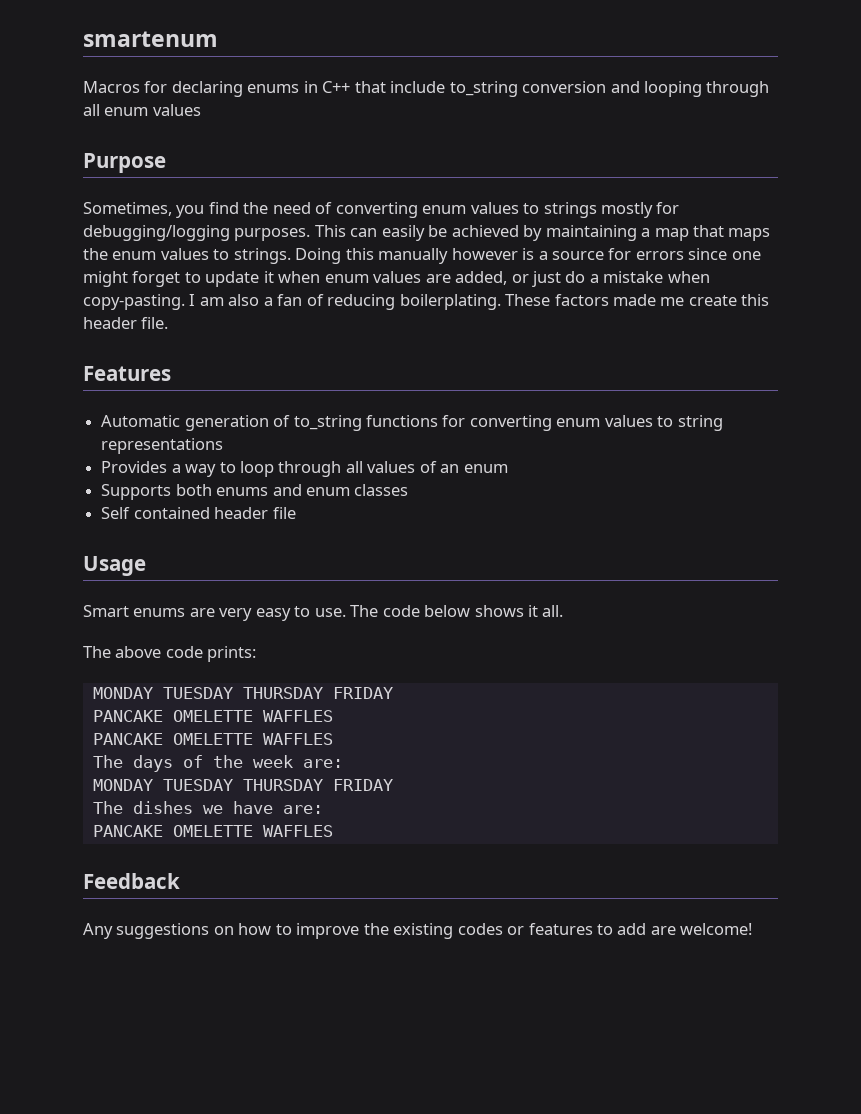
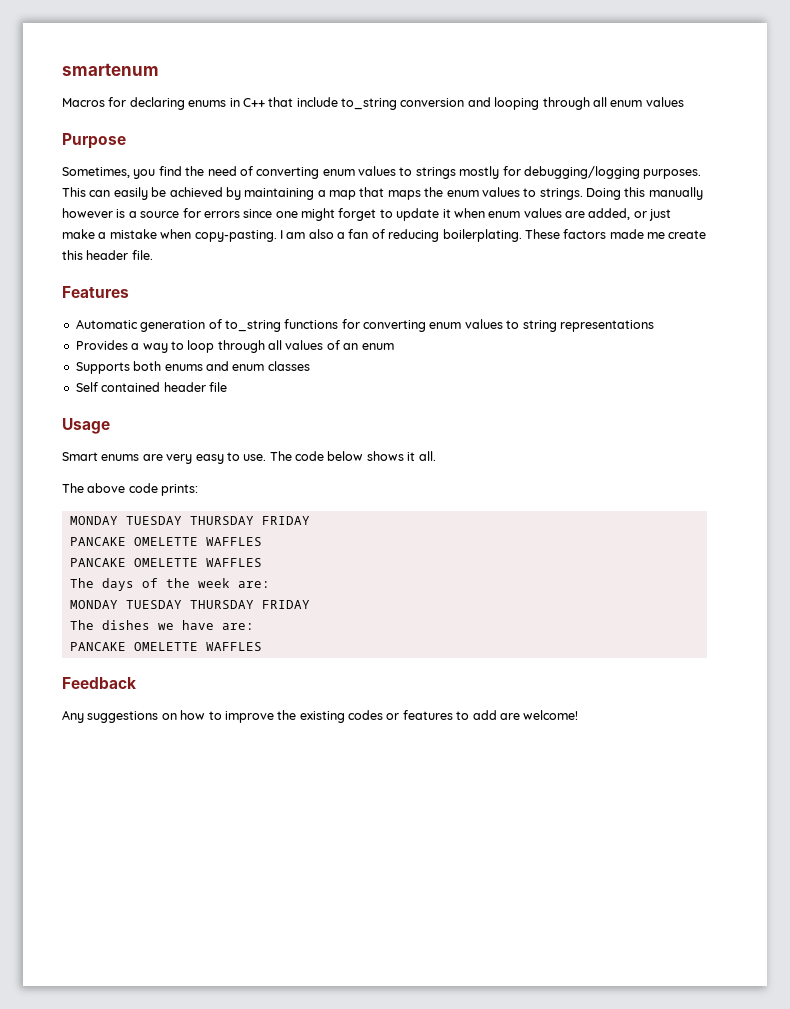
- Doing this manually however is a source for errors since one might forget to update it when enum values are added, or just do a mistake when copy-pasting.
+ Doing this manually however is a source for errors since one might forget to update it when enum values are added, or just make a mistake when copy-pasting.

